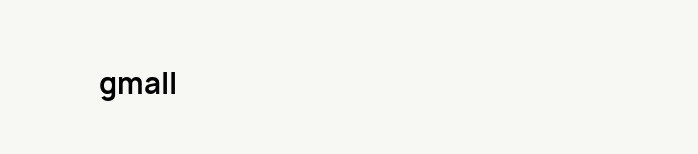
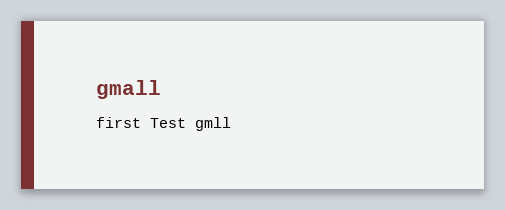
+ first Test gmll

